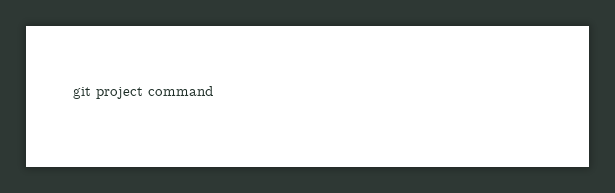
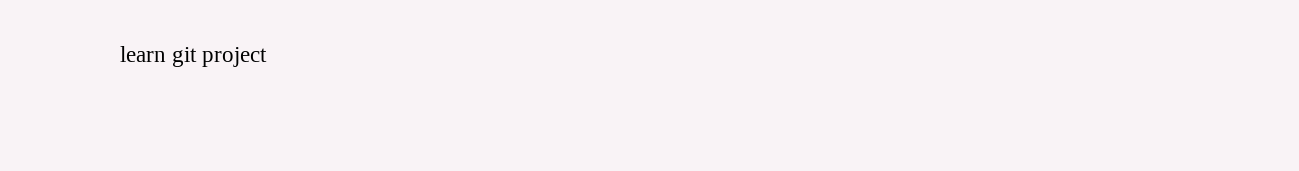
- git project command
+ learn git project

